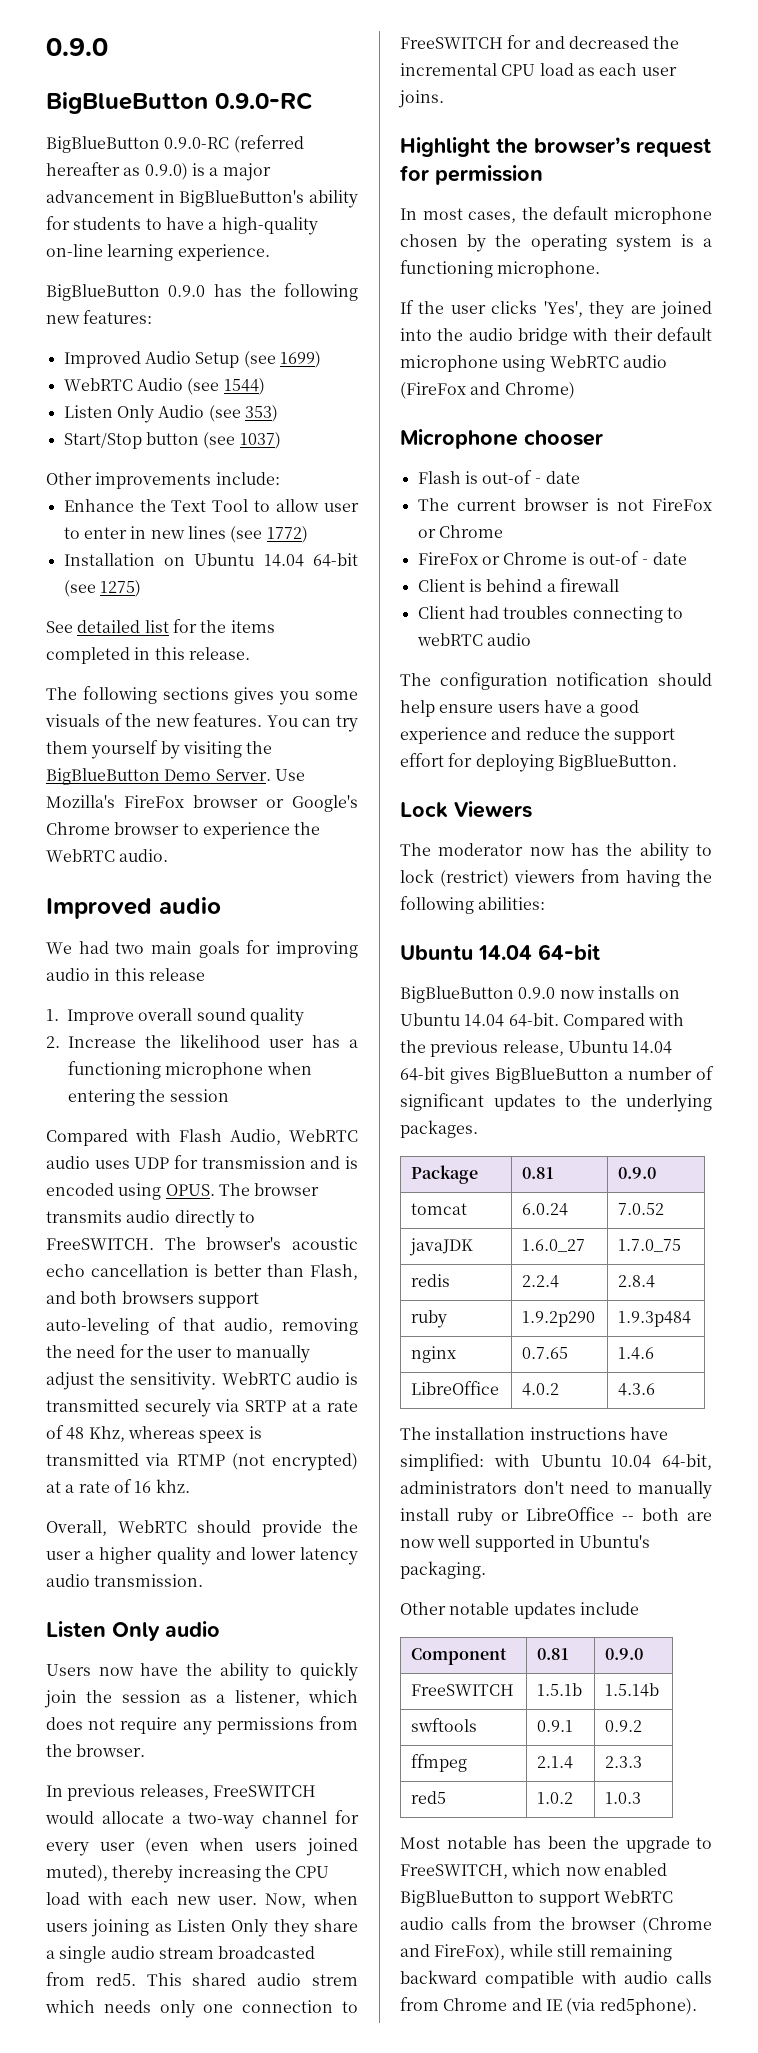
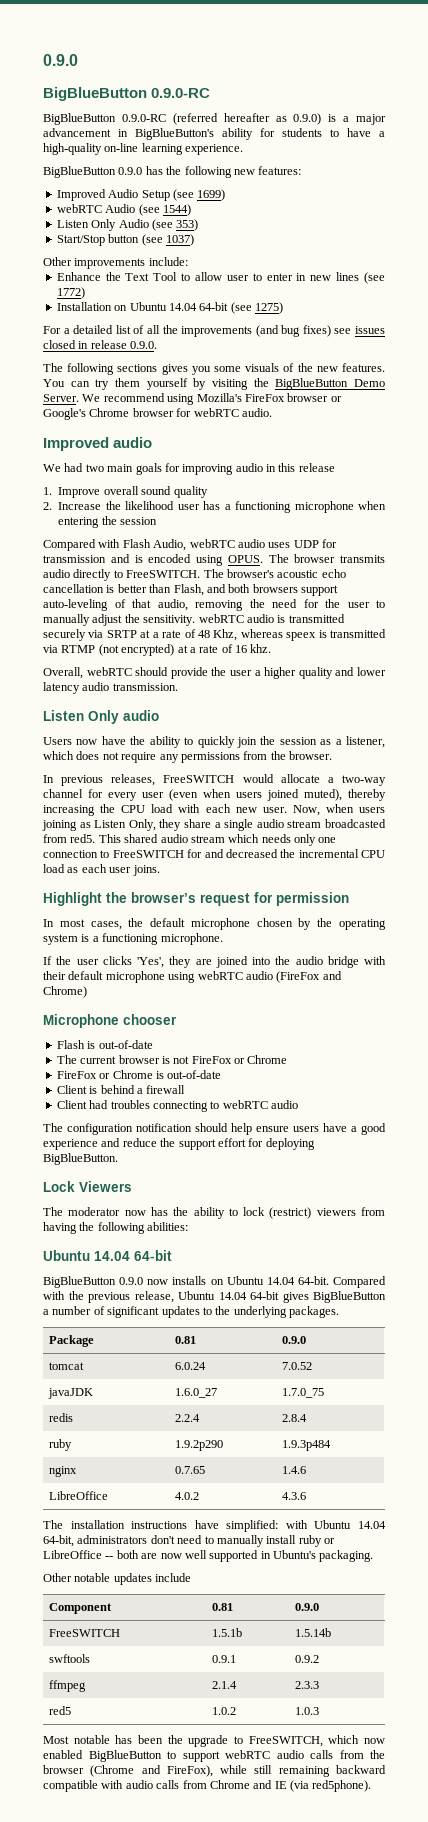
- WebRTC Audio (see 1544)
+ webRTC Audio (see 1544)
- See detailed list for the items completed in this release.
+ For a detailed list of all the improvements (and bug fixes) see issues closed in release 0.9.0.
- Use Mozilla's FireFox browser or Google's Chrome browser to experience the WebRTC audio.
+ We recommend using Mozilla's FireFox browser or Google's Chrome browser for webRTC audio.
- Compared with Flash Audio, WebRTC audio uses UDP for transmission and is encoded using OPUS.
+ Compared with Flash Audio, webRTC audio uses UDP for transmission and is encoded using OPUS.
- The browser's acoustic echo cancellation is better than Flash, and both browsers support auto-leveling of that audio, removing the need for the user to manually adjust the sensitivity. WebRTC audio is transmitted securely via SRTP at a rate of 48 Khz, whereas speex is transmitted via RTMP (not encrypted) at a rate of 16 khz.
+ The browser's acoustic echo cancellation is better than Flash, and both browsers support auto-leveling of that audio, removing the need for the user to manually adjust the sensitivity. webRTC audio is transmitted securely via SRTP at a rate of 48 Khz, whereas speex is transmitted via RTMP (not encrypted) at a rate of 16 khz.
- Overall, WebRTC should provide the user a higher quality and lower latency audio transmission.
+ Overall, webRTC should provide the user a higher quality and lower latency audio transmission.
- Now, when users joining as Listen Only they share a single audio stream broadcasted from red5.
+ Now, when users joining as Listen Only, they share a single audio stream broadcasted from red5.
- This shared audio strem which needs only one connection to FreeSWITCH for and decreased the incremental CPU load as each user joins.
+ This shared audio stream which needs only one connection to FreeSWITCH for and decreased the incremental CPU load as each user joins.
- If the user clicks 'Yes', they are joined into the audio bridge with their default microphone using WebRTC audio (FireFox and Chrome)
+ If the user clicks 'Yes', they are joined into the audio bridge with their default microphone using webRTC audio (FireFox and Chrome)
- The installation instructions have simplified: with Ubuntu 10.04 64-bit, administrators don't need to manually install ruby or LibreOffice -- both are now well supported in Ubuntu's packaging.
+ The installation instructions have simplified: with Ubuntu 14.04 64-bit, administrators don't need to manually install ruby or LibreOffice -- both are now well supported in Ubuntu's packaging.
- Most notable has been the upgrade to FreeSWITCH, which now enabled BigBlueButton to support WebRTC audio calls from the browser (Chrome and FireFox), while still remaining backward compatible with audio calls from Chrome and IE (via red5phone).
+ Most notable has been the upgrade to FreeSWITCH, which now enabled BigBlueButton to support webRTC audio calls from the browser (Chrome and FireFox), while still remaining backward compatible with audio calls from Chrome and IE (via red5phone).

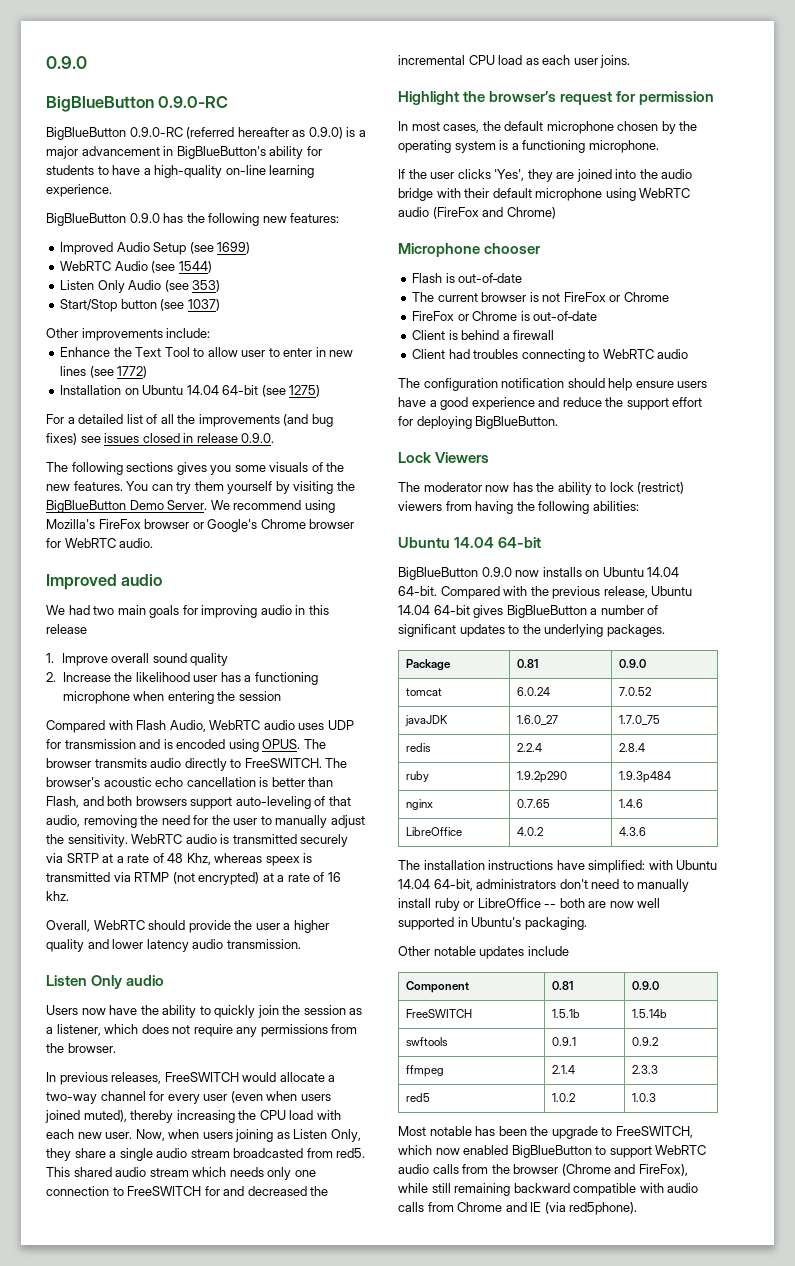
- webRTC Audio (see 1544)
+ WebRTC Audio (see 1544)
- We recommend using Mozilla's FireFox browser or Google's Chrome browser for webRTC audio.
+ We recommend using Mozilla's FireFox browser or Google's Chrome browser for WebRTC audio.
- Compared with Flash Audio, webRTC audio uses UDP for transmission and is encoded using OPUS.
+ Compared with Flash Audio, WebRTC audio uses UDP for transmission and is encoded using OPUS.
- The browser's acoustic echo cancellation is better than Flash, and both browsers support auto-leveling of that audio, removing the need for the user to manually adjust the sensitivity. webRTC audio is transmitted securely via SRTP at a rate of 48 Khz, whereas speex is transmitted via RTMP (not encrypted) at a rate of 16 khz.
+ The browser's acoustic echo cancellation is better than Flash, and both browsers support auto-leveling of that audio, removing the need for the user to manually adjust the sensitivity. WebRTC audio is transmitted securely via SRTP at a rate of 48 Khz, whereas speex is transmitted via RTMP (not encrypted) at a rate of 16 khz.
- Overall, webRTC should provide the user a higher quality and lower latency audio transmission.
+ Overall, WebRTC should provide the user a higher quality and lower latency audio transmission.
- If the user clicks 'Yes', they are joined into the audio bridge with their default microphone using webRTC audio (FireFox and Chrome)
+ If the user clicks 'Yes', they are joined into the audio bridge with their default microphone using WebRTC audio (FireFox and Chrome)
- Client had troubles connecting to webRTC audio
+ Client had troubles connecting to WebRTC audio
- Most notable has been the upgrade to FreeSWITCH, which now enabled BigBlueButton to support webRTC audio calls from the browser (Chrome and FireFox), while still remaining backward compatible with audio calls from Chrome and IE (via red5phone).
+ Most notable has been the upgrade to FreeSWITCH, which now enabled BigBlueButton to support WebRTC audio calls from the browser (Chrome and FireFox), while still remaining backward compatible with audio calls from Chrome and IE (via red5phone).

